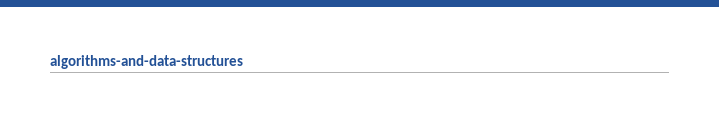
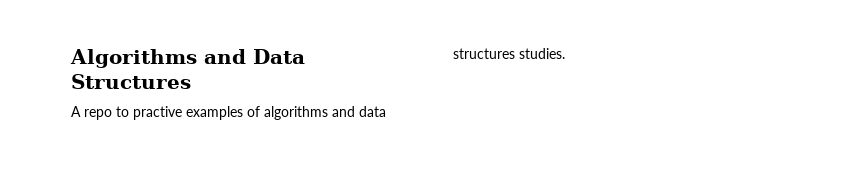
- algorithms-and-data-structures
+ Algorithms and Data Structures
+ A repo to practive examples of algorithms and data structures studies.

